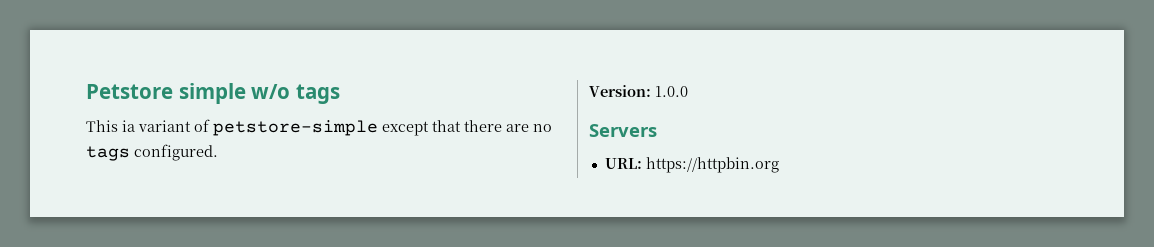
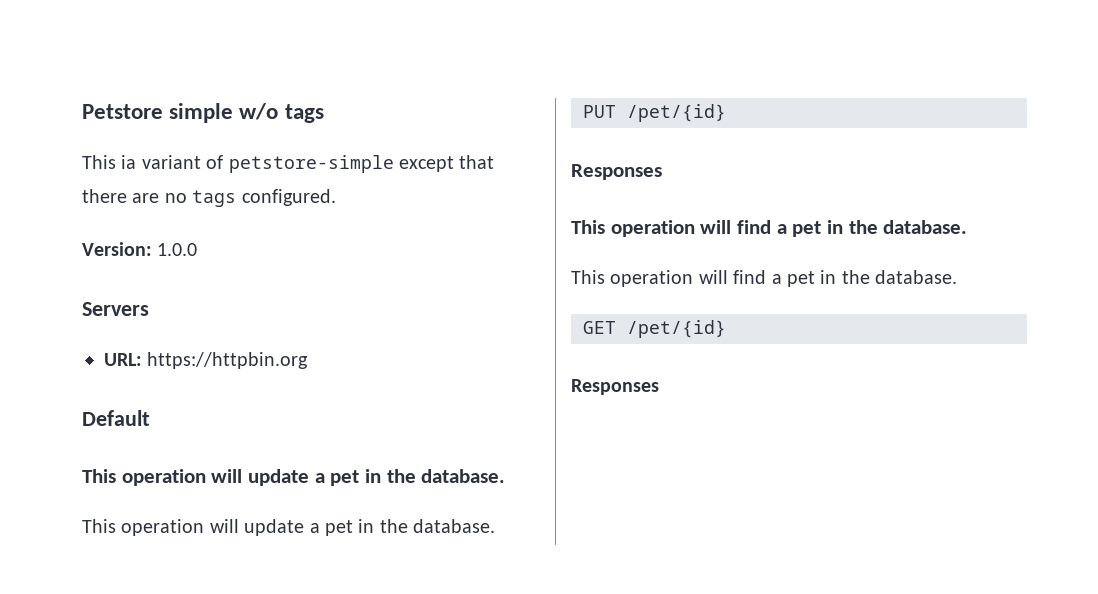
+ Default
+ This operation will update a pet in the database.
+ This operation will update a pet in the database.
+ PUT /pet/{id}
+ Responses
+ This operation will find a pet in the database.
+ This operation will find a pet in the database.
+ GET /pet/{id}
+ Responses

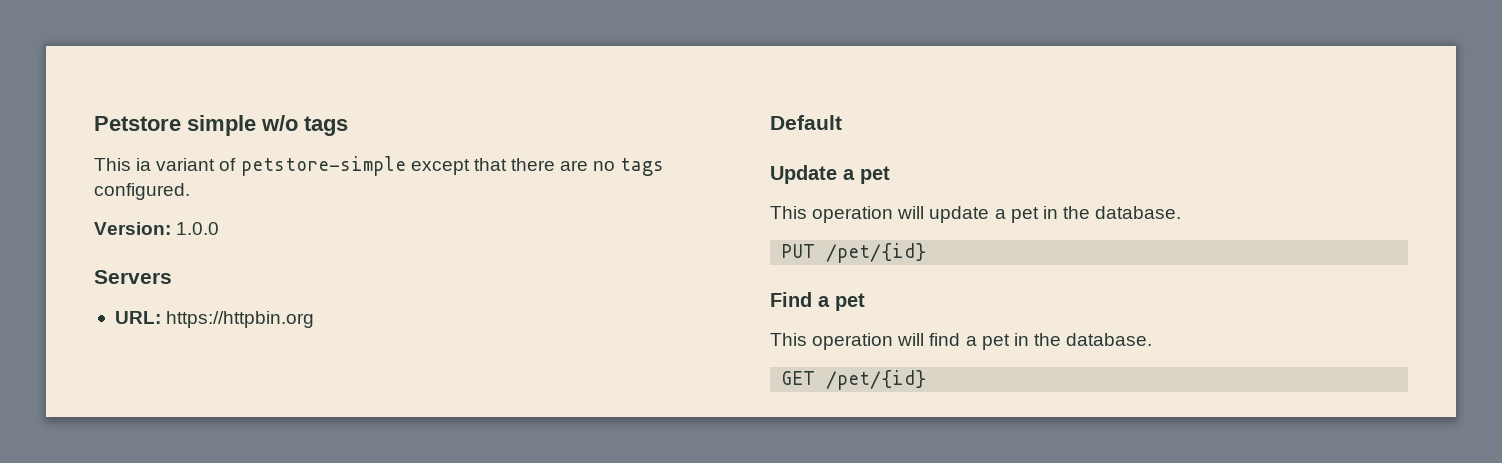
  Default
- This operation will update a pet in the database.
+ Update a pet
  PUT /pet/{id}
- Responses
- This operation will find a pet in the database.
+ Find a pet
  GET /pet/{id}
- Responses

